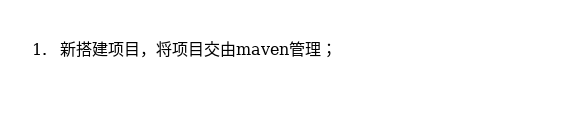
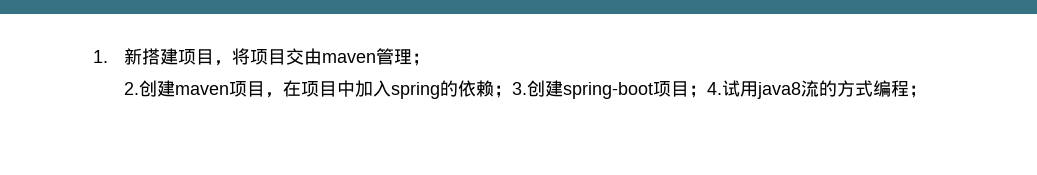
+ 2.创建maven项目，在项目中加入spring的依赖；3.创建spring-boot项目；4.试用java8流的方式编程；

